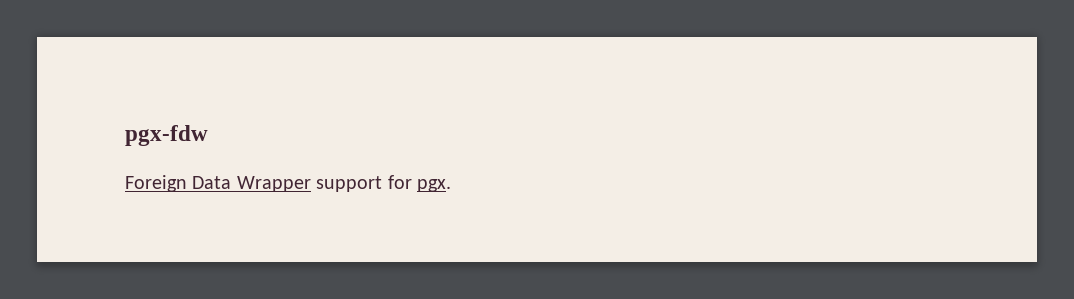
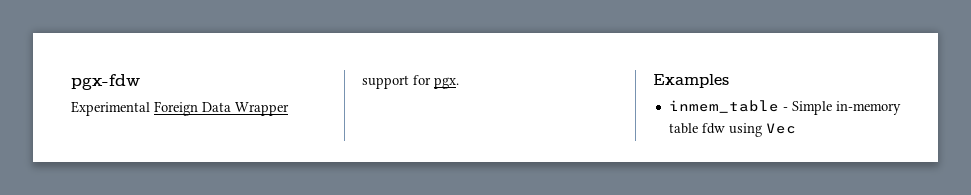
- Foreign Data Wrapper support for pgx.
+ Experimental Foreign Data Wrapper support for pgx.
+ Examples
+ inmem_table - Simple in-memory table fdw using Vec

